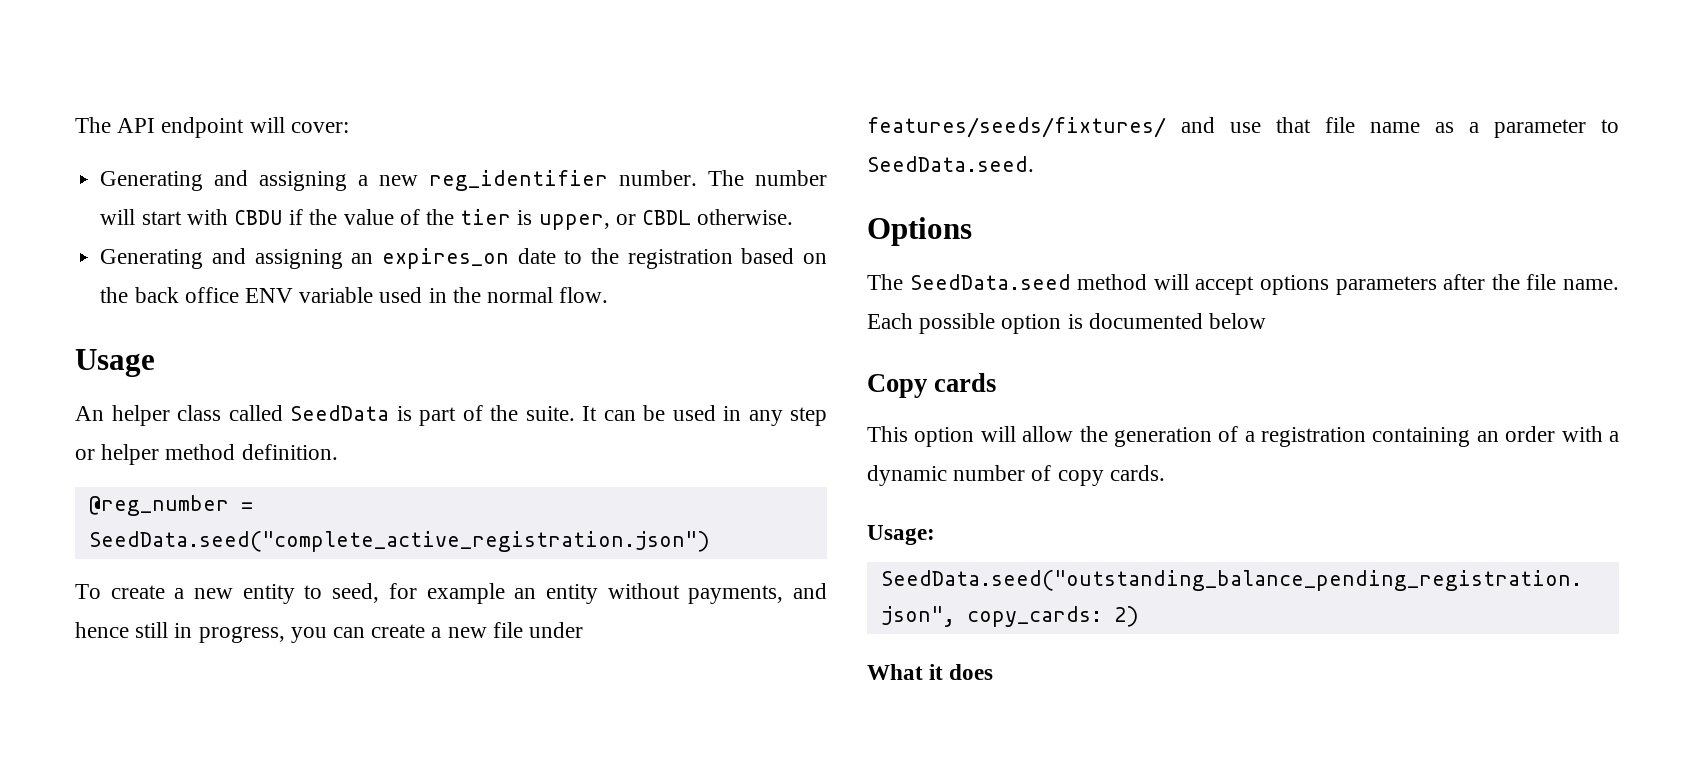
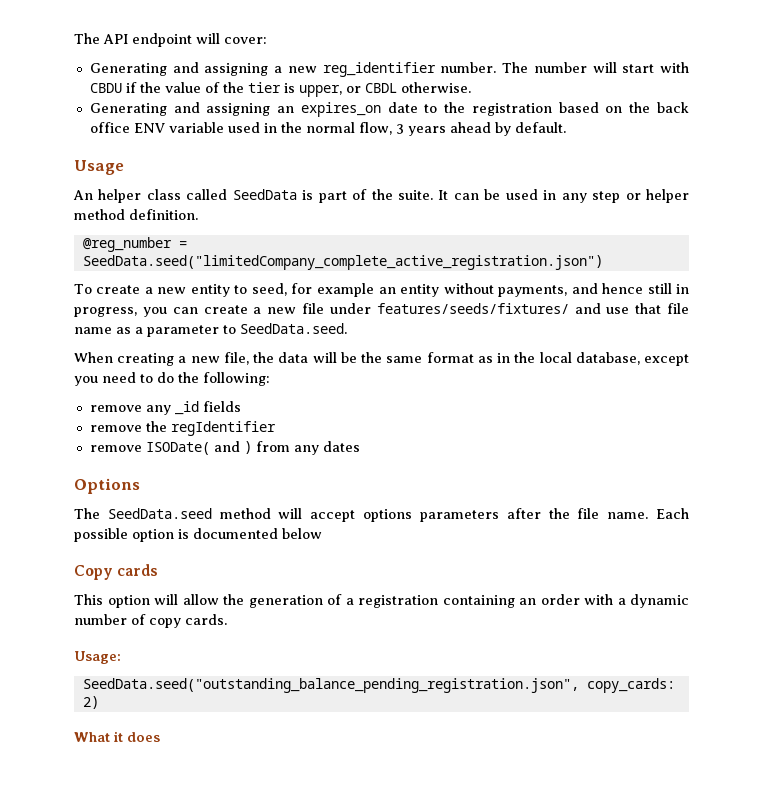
- Generating and assigning an expires_on date to the registration based on the back office ENV variable used in the normal flow.
+ Generating and assigning an expires_on date to the registration based on the back office ENV variable used in the normal flow, 3 years ahead by default.
- @reg_number = SeedData.seed("complete_active_registration.json")
+ @reg_number = SeedData.seed("limitedCompany_complete_active_registration.json")
+ When creating a new file, the data will be the same format as in the local database, except you need to do the following:
+ remove any _id fields
+ remove the regIdentifier
+ remove ISODate( and ) from any dates

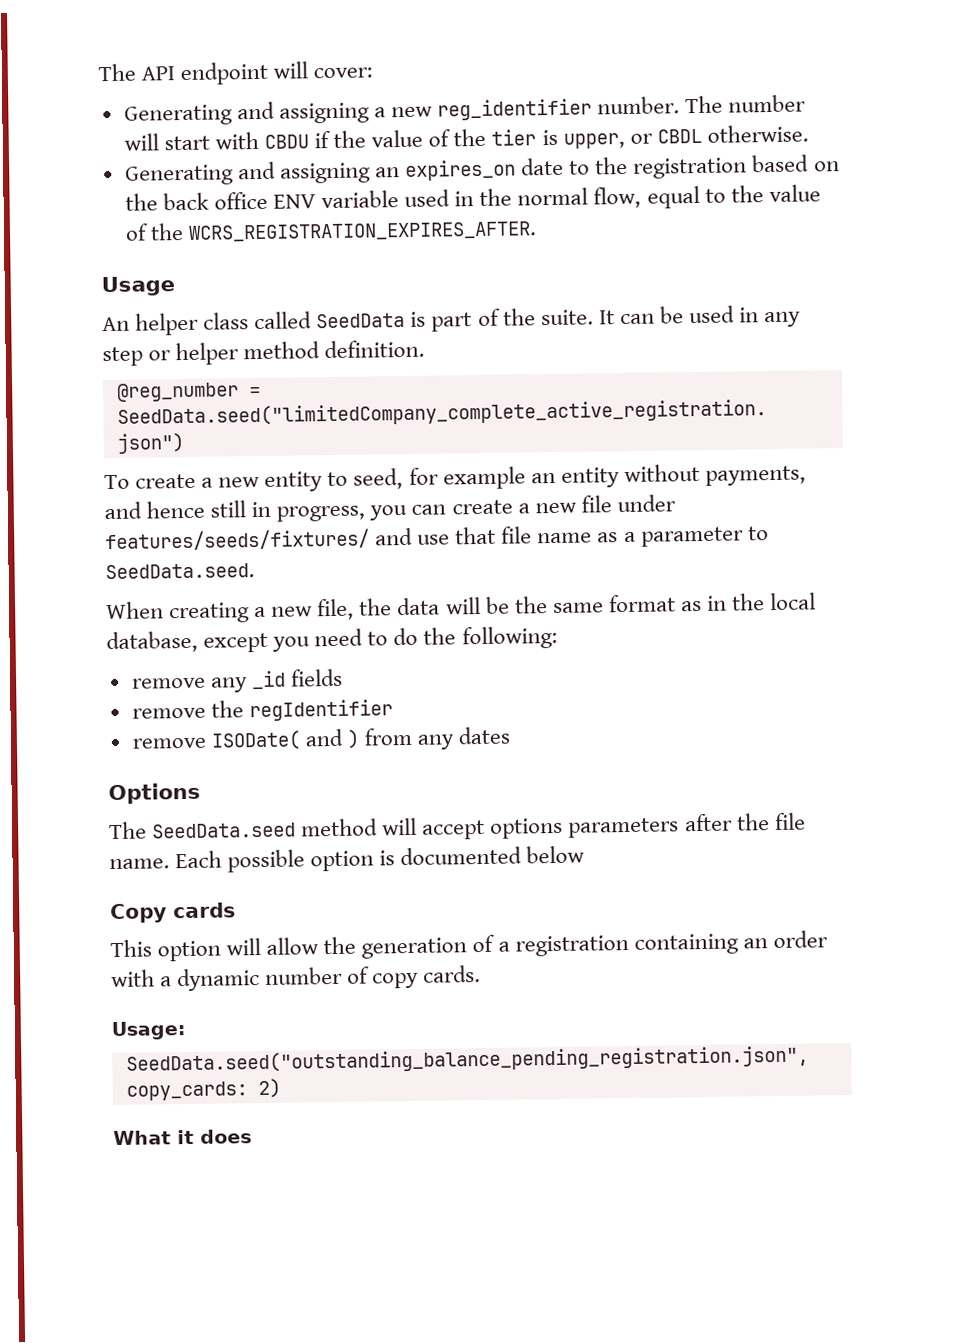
- Generating and assigning an expires_on date to the registration based on the back office ENV variable used in the normal flow, 3 years ahead by default.
+ Generating and assigning an expires_on date to the registration based on the back office ENV variable used in the normal flow, equal to the value of the WCRS_REGISTRATION_EXPIRES_AFTER.

